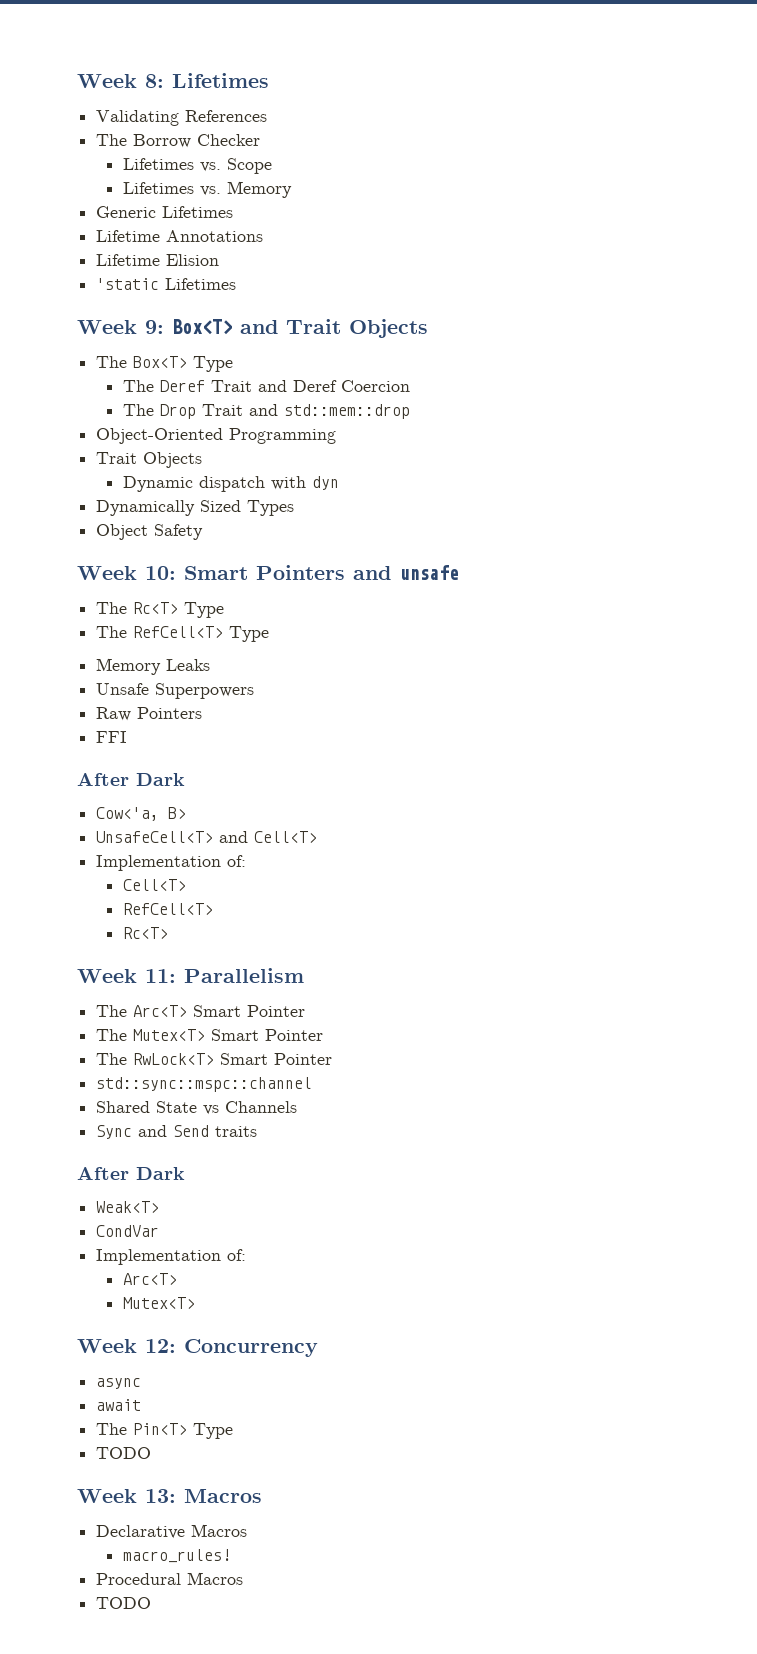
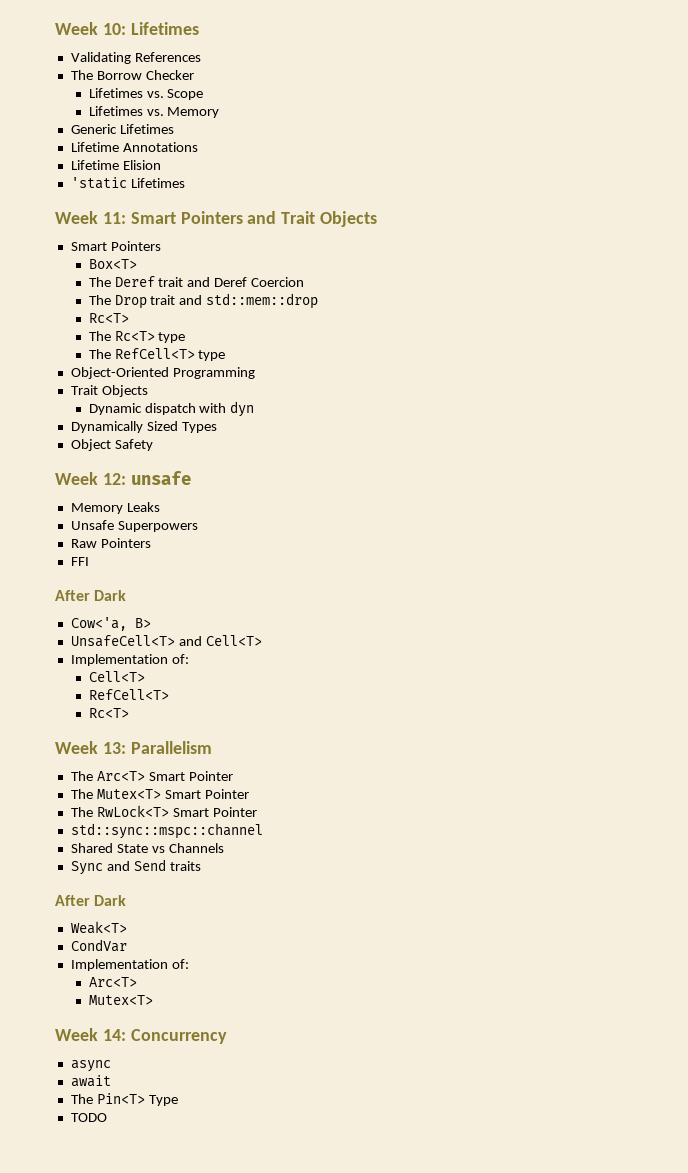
- Week 8: Lifetimes
+ Week 10: Lifetimes
- Week 9: Box<T> and Trait Objects
- The Box<T> Type
+ Week 11: Smart Pointers and Trait Objects
+ Smart Pointers
+ Box<T>
- The Deref Trait and Deref Coercion
+ The Deref trait and Deref Coercion
- The Drop Trait and std::mem::drop
+ The Drop trait and std::mem::drop
+ Rc<T>
+ The Rc<T> type
+ The RefCell<T> type
- Week 10: Smart Pointers and unsafe
- The Rc<T> Type
- The RefCell<T> Type
+ Week 12: unsafe
- Week 11: Parallelism
+ Week 13: Parallelism
- Week 12: Concurrency
+ Week 14: Concurrency
- Week 13: Macros
- Declarative Macros
- macro_rules!
- Procedural Macros
- TODO

